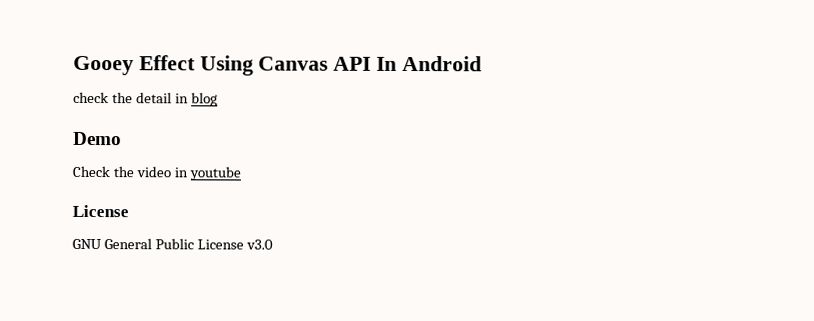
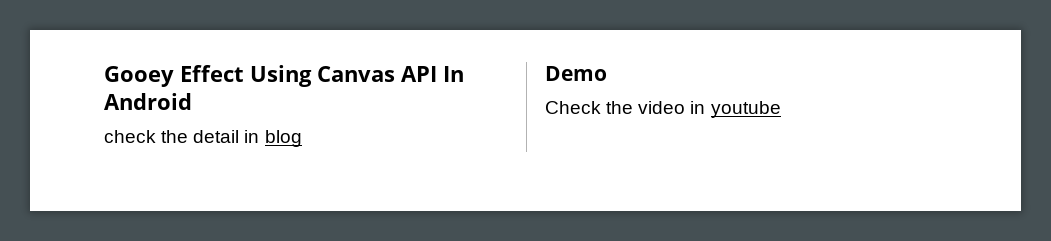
  Check the video in youtube
- License
- GNU General Public License v3.0

